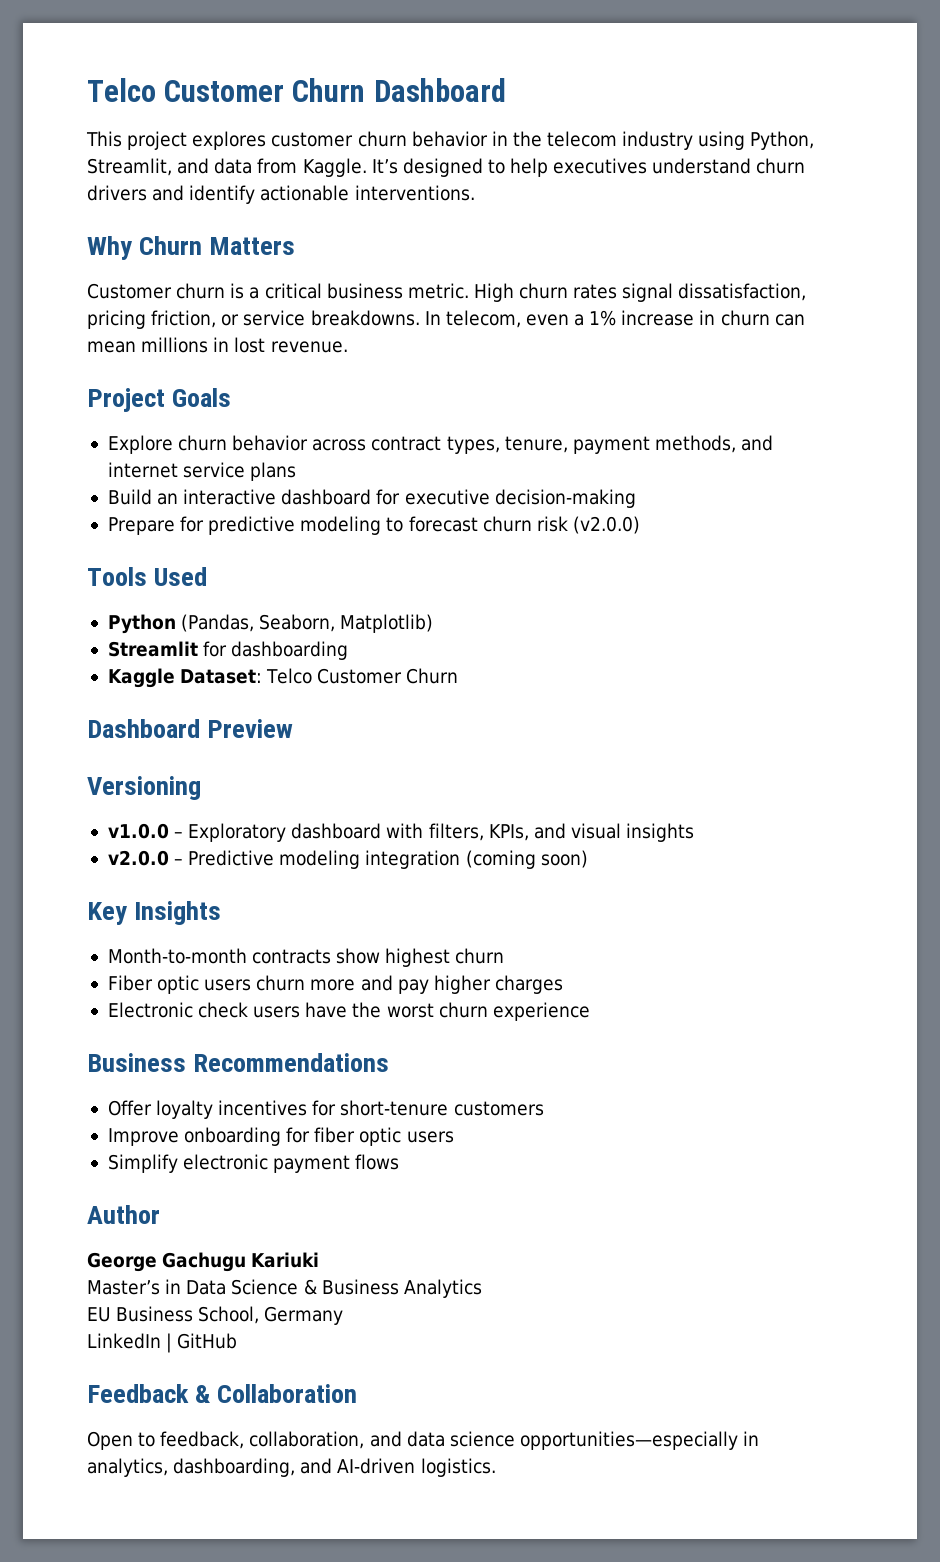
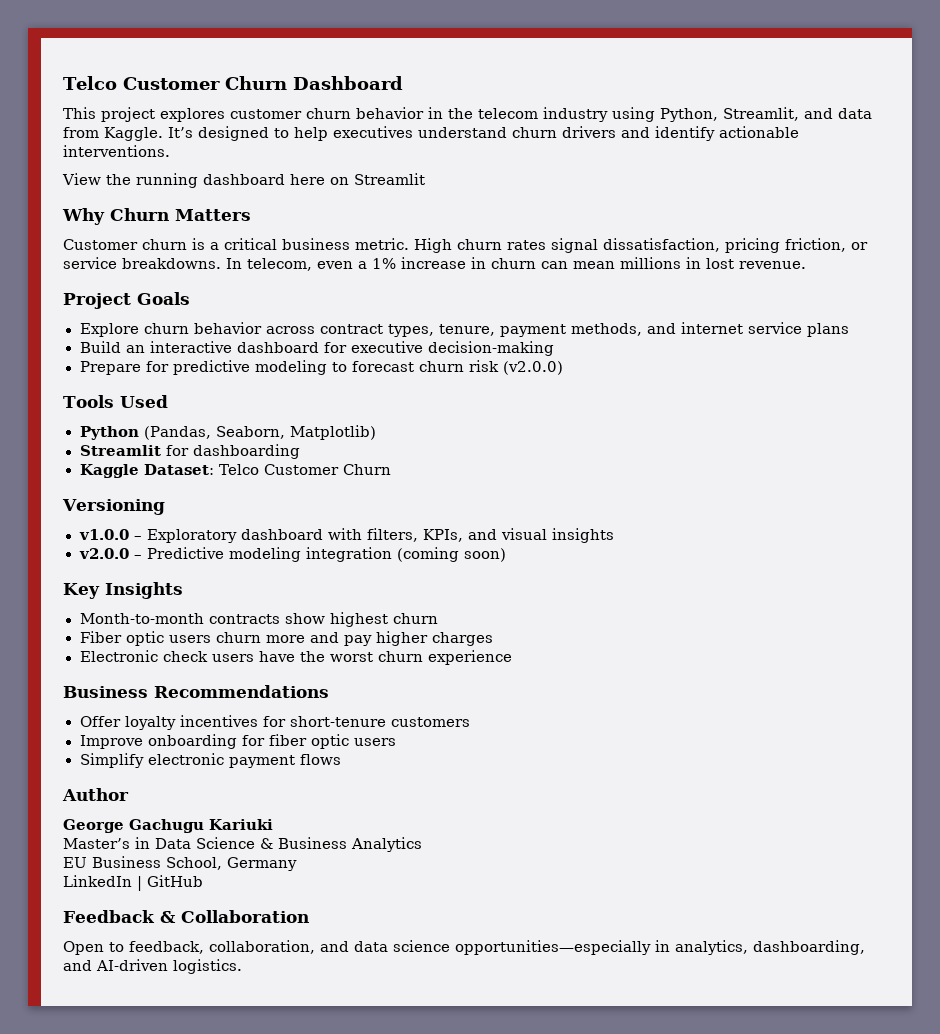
+ View the running dashboard here on Streamlit
- Dashboard Preview

